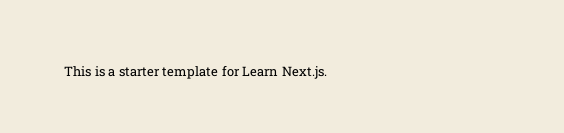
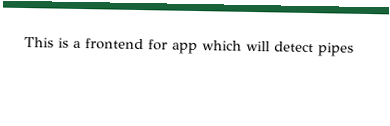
- This is a starter template for Learn Next.js.
+ This is a frontend for app which will detect pipes

